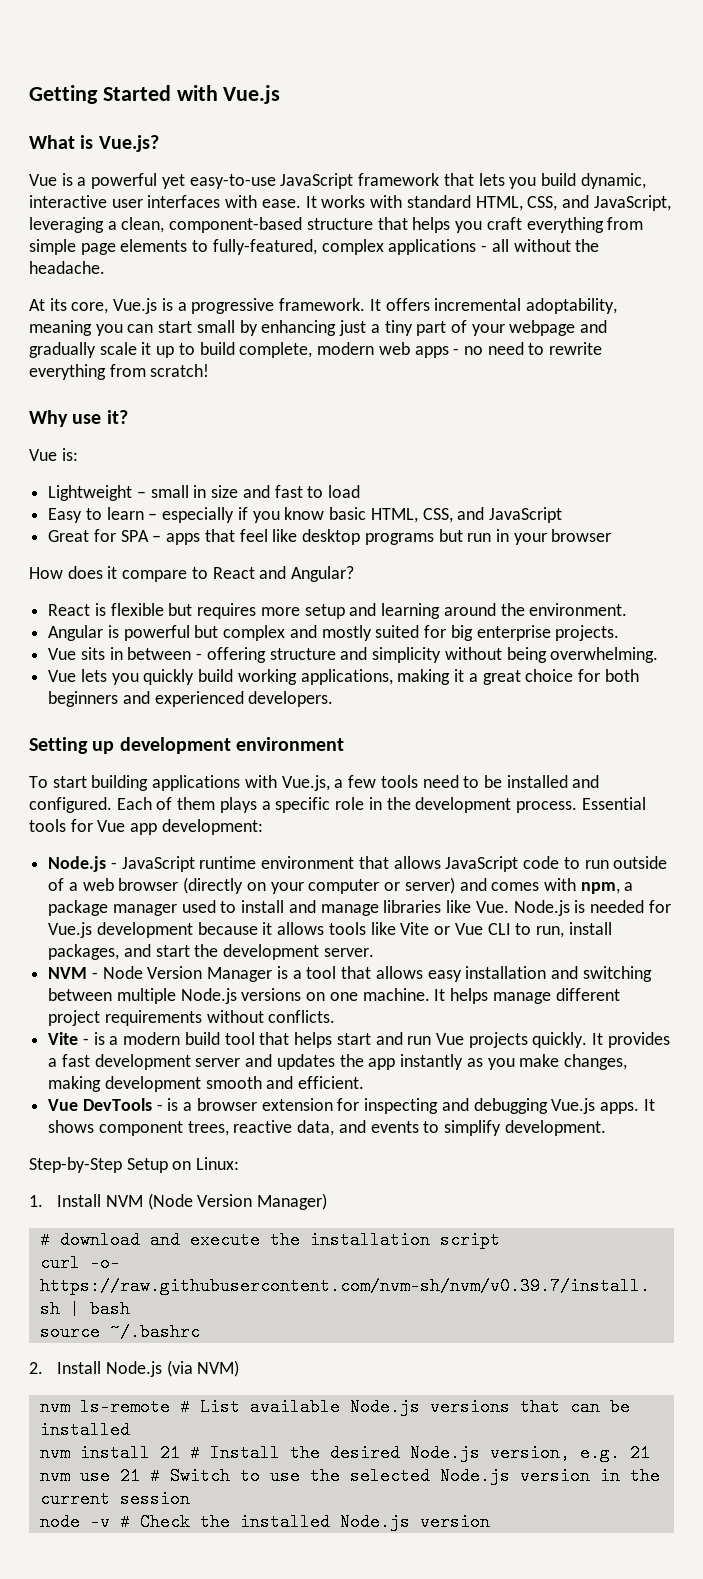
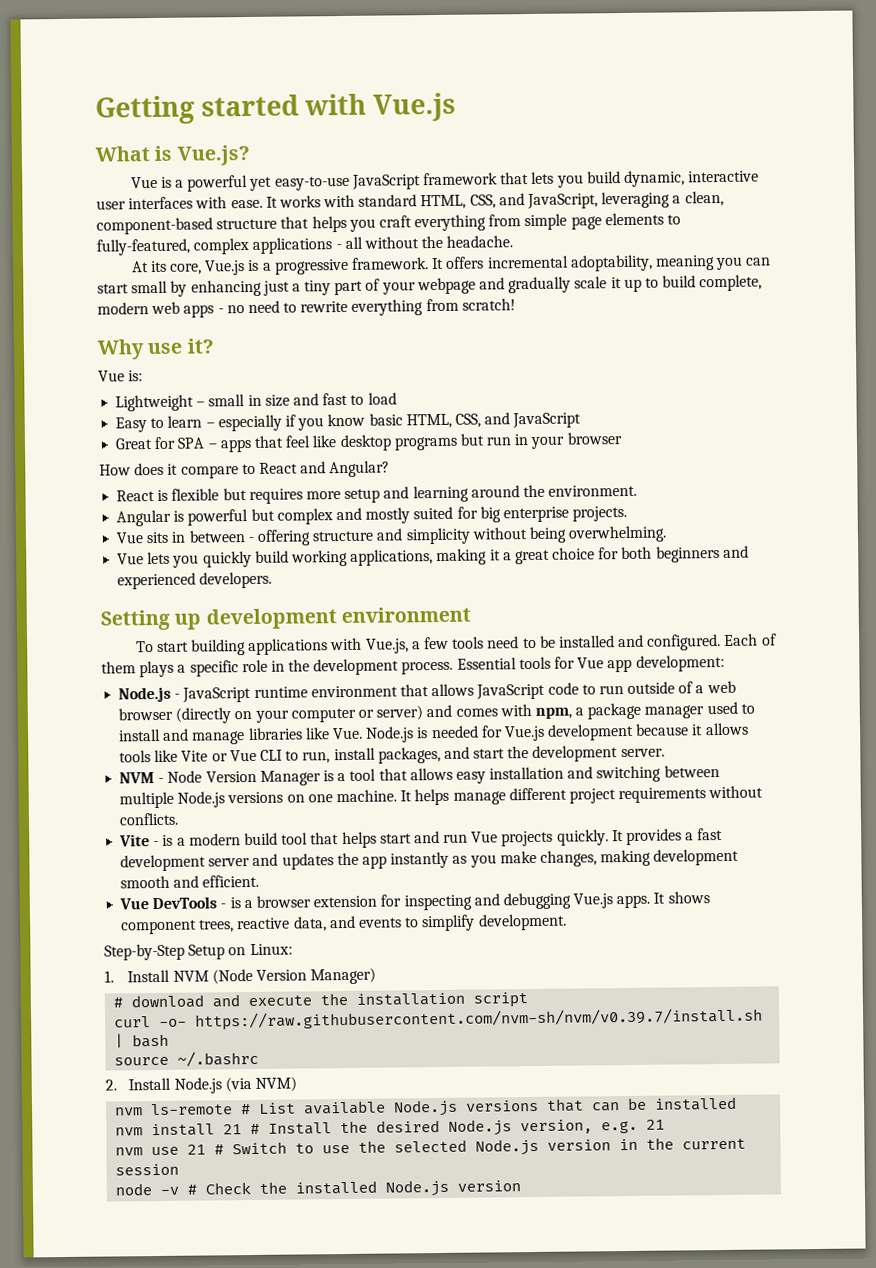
- Getting Started with Vue.js
+ Getting started with Vue.js

